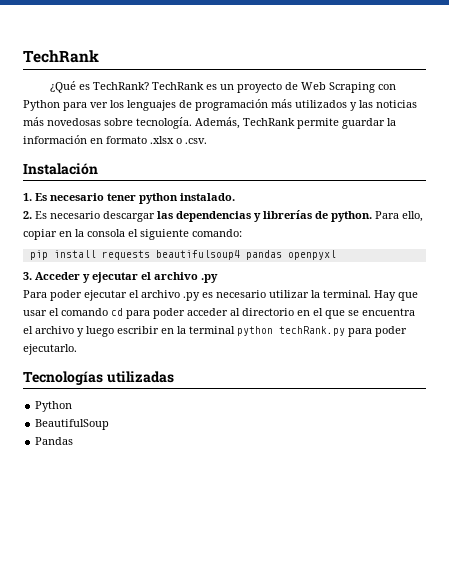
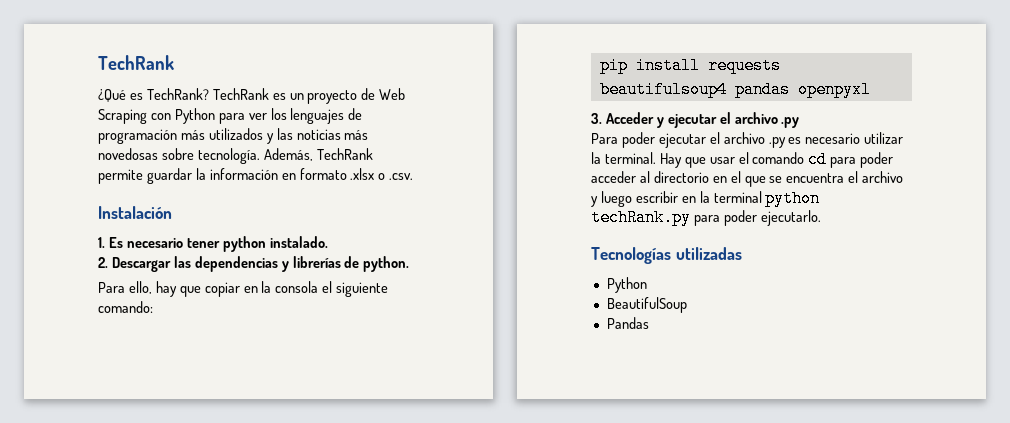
- 2. Es necesario descargar las dependencias y librerías de python. Para ello, copiar en la consola el siguiente comando:
+ 2. Descargar las dependencias y librerías de python.
+ Para ello, hay que copiar en la consola el siguiente comando:

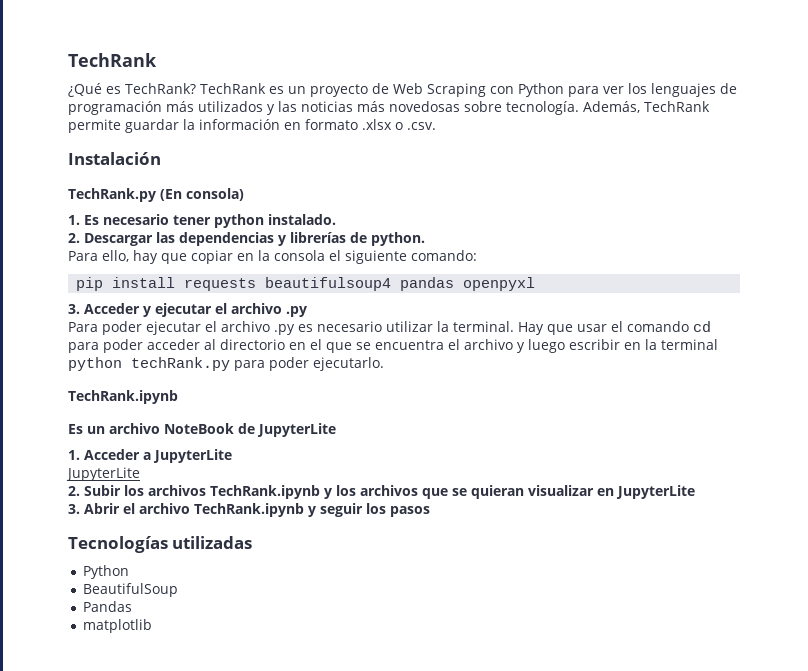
+ TechRank.py (En consola)
  Hay que usar el comando cd para poder acceder al directorio en el que se encuentra el archivo y luego escribir en la terminal python techRank.py para poder ejecutarlo.
+ TechRank.ipynb
+ Es un archivo NoteBook de JupyterLite
+ 1. Acceder a JupyterLite
+ JupyterLite
+ 2. Subir los archivos TechRank.ipynb y los archivos que se quieran visualizar en JupyterLite
+ 3. Abrir el archivo TechRank.ipynb y seguir los pasos
+ matplotlib

